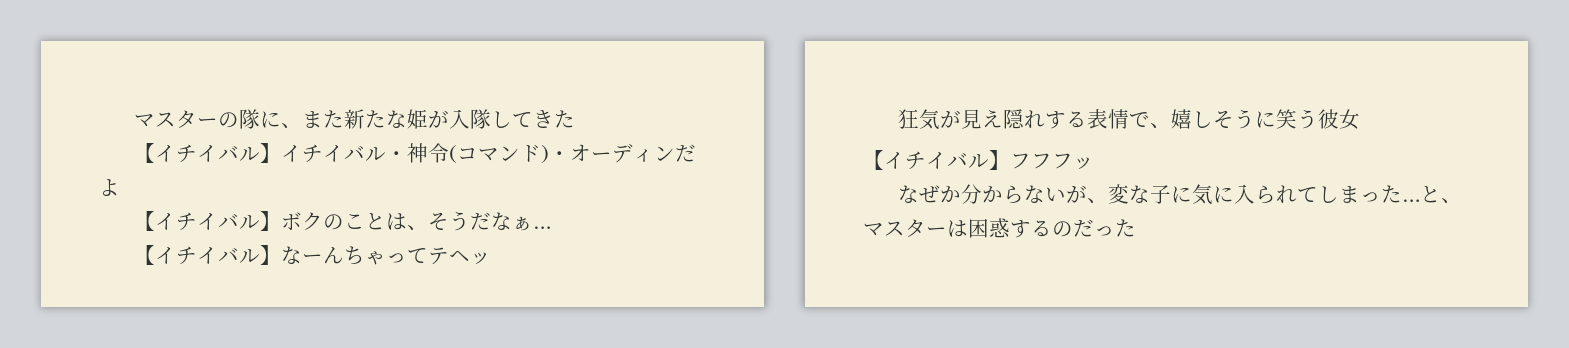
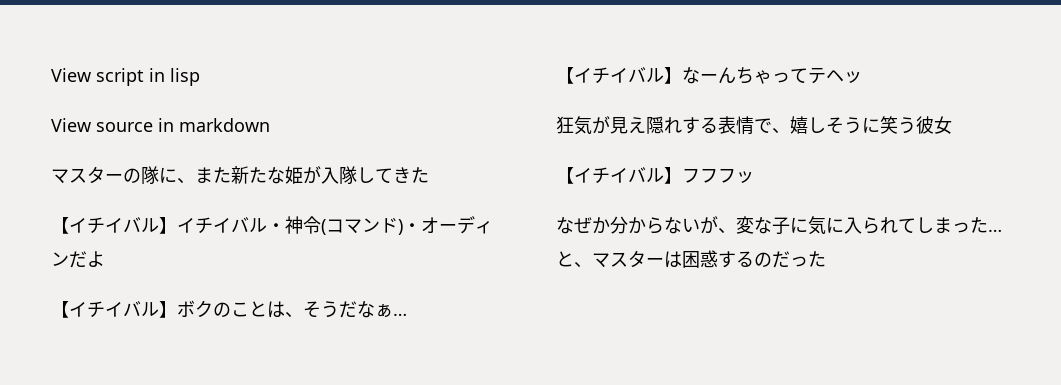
+ View script in lisp
+ View source in markdown

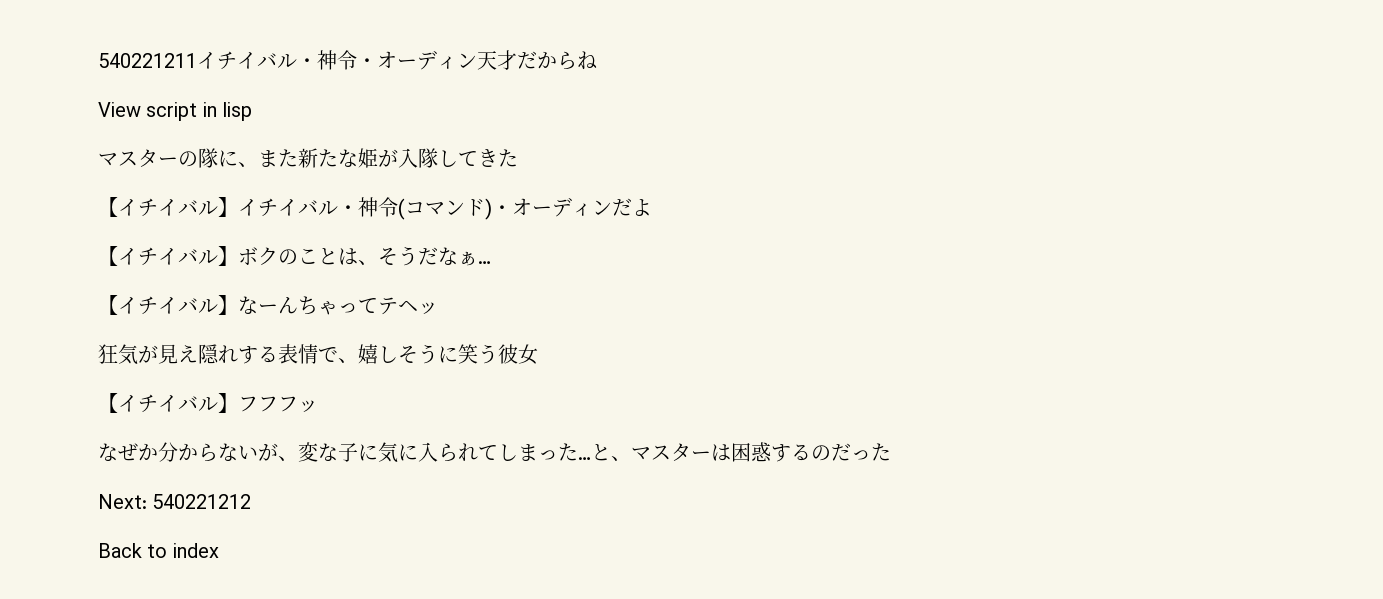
+ 540221211イチイバル・神令・オーディン天才だからね
- View source in markdown
+ Next: 540221212
+ Back to index

